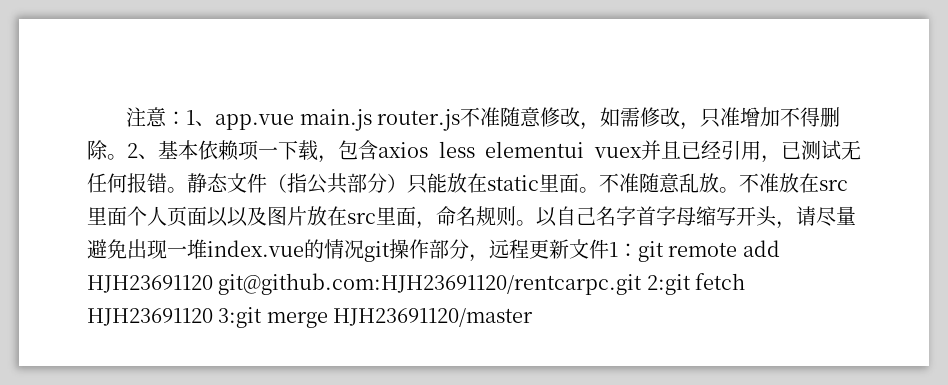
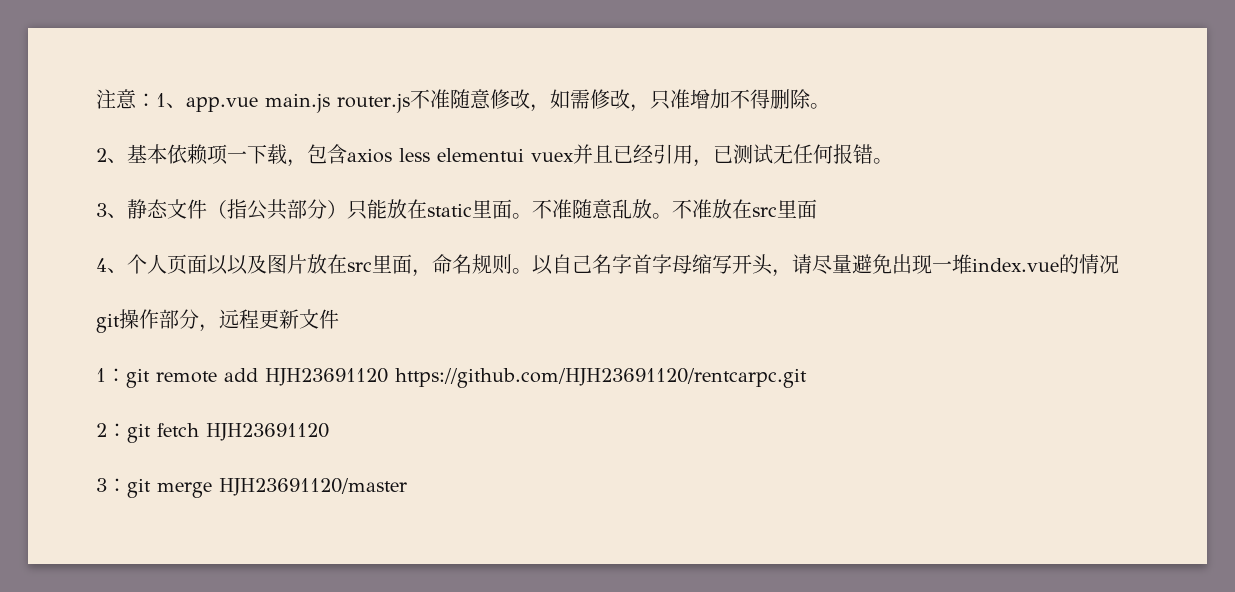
- 注意：1、app.vue main.js router.js不准随意修改，如需修改，只准增加不得删除。2、基本依赖项一下载，包含axios less elementui vuex并且已经引用，已测试无任何报错。静态文件（指公共部分）只能放在static里面。
+ 注意：1、app.vue main.js router.js不准随意修改，如需修改，只准增加不得删除。
+ 2、基本依赖项一下载，包含axios less elementui vuex并且已经引用，已测试无任何报错。
+ 3、静态文件（指公共部分）只能放在static里面。
- 不准放在src里面个人页面以以及图片放在src里面，命名规则。
+ 不准放在src里面
+ 4、个人页面以以及图片放在src里面，命名规则。
- 以自己名字首字母缩写开头，请尽量避免出现一堆index.vue的情况git操作部分，远程更新文件1：git remote add HJH23691120 git@github.com:HJH23691120/rentcarpc.git 2:git fetch HJH23691120 3:git merge HJH23691120/master
+ 以自己名字首字母缩写开头，请尽量避免出现一堆index.vue的情况
+ git操作部分，远程更新文件
+ 1：git remote add HJH23691120 https://github.com/HJH23691120/rentcarpc.git
+ 2：git fetch HJH23691120
+ 3：git merge HJH23691120/master

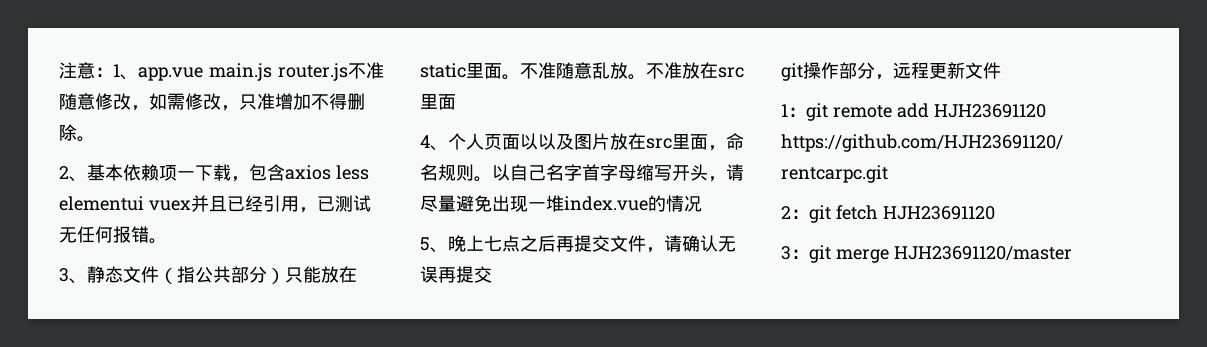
+ 5、晚上七点之后再提交文件，请确认无误再提交

